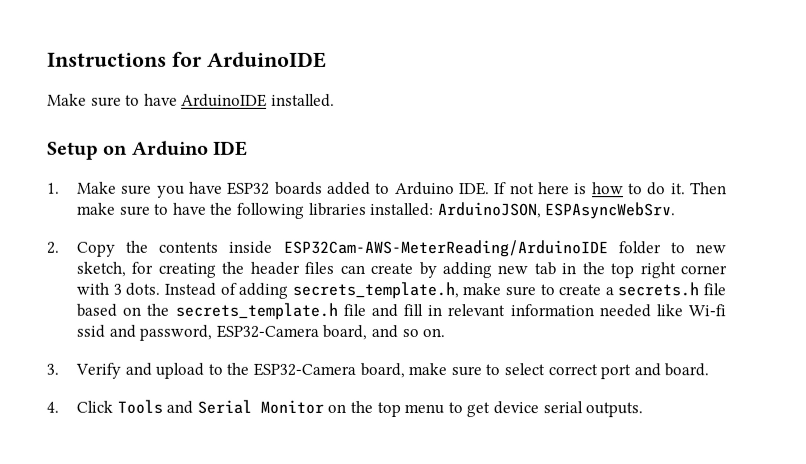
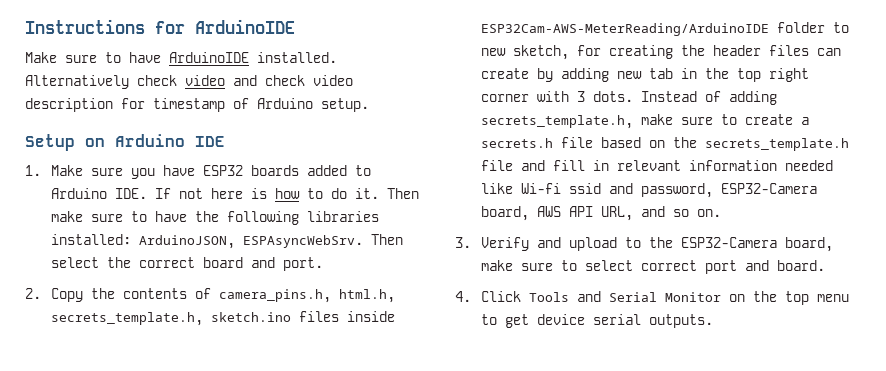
+ Alternatively check video and check video description for timestamp of Arduino setup.
- Then make sure to have the following libraries installed: ArduinoJSON, ESPAsyncWebSrv.
- 2. Copy the contents inside ESP32Cam-AWS-MeterReading/ArduinoIDE folder to new sketch, for creating the header files can create by adding new tab in the top right corner with 3 dots.
+ Then make sure to have the following libraries installed: ArduinoJSON, ESPAsyncWebSrv. Then select the correct board and port.
+ 2. Copy the contents of camera_pins.h, html.h, secrets_template.h, sketch.ino files inside ESP32Cam-AWS-MeterReading/ArduinoIDE folder to new sketch, for creating the header files can create by adding new tab in the top right corner with 3 dots.
- Instead of adding secrets_template.h, make sure to create a secrets.h file based on the secrets_template.h file and fill in relevant information needed like Wi-fi ssid and password, ESP32-Camera board, and so on.
+ Instead of adding secrets_template.h, make sure to create a secrets.h file based on the secrets_template.h file and fill in relevant information needed like Wi-fi ssid and password, ESP32-Camera board, AWS API URL, and so on.

